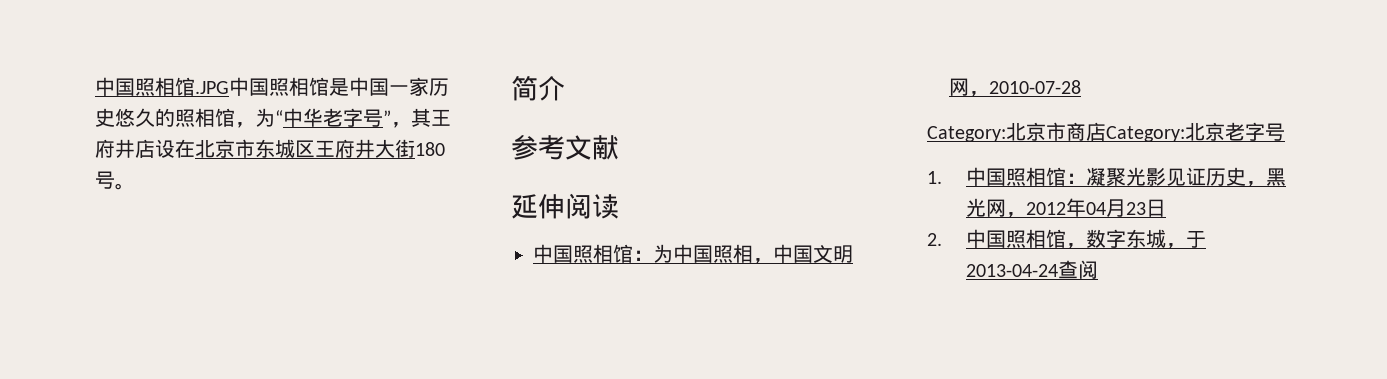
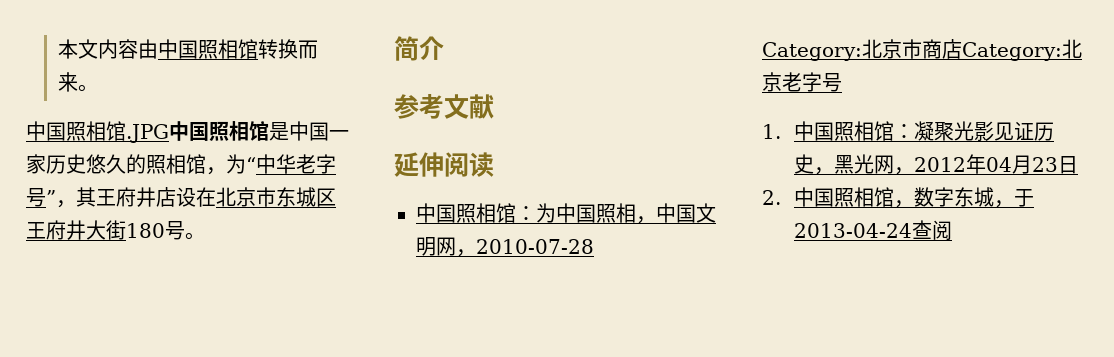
+ 本文内容由中国照相馆转换而来。

